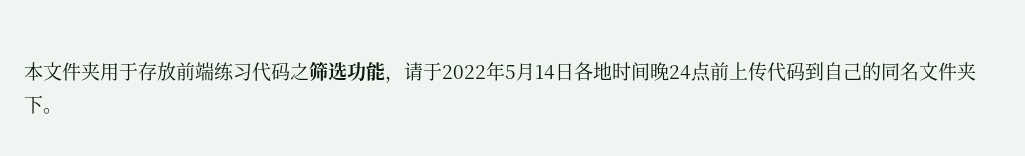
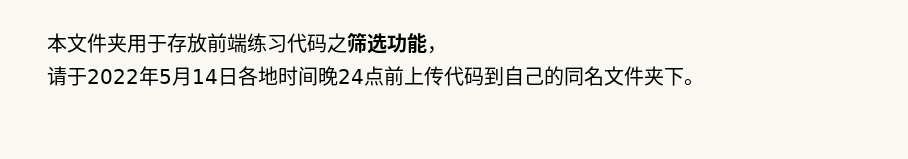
- 本文件夹用于存放前端练习代码之筛选功能，请于2022年5月14日各地时间晚24点前上传代码到自己的同名文件夹下。
+ 本文件夹用于存放前端练习代码之筛选功能，
+ 请于2022年5月14日各地时间晚24点前上传代码到自己的同名文件夹下。

